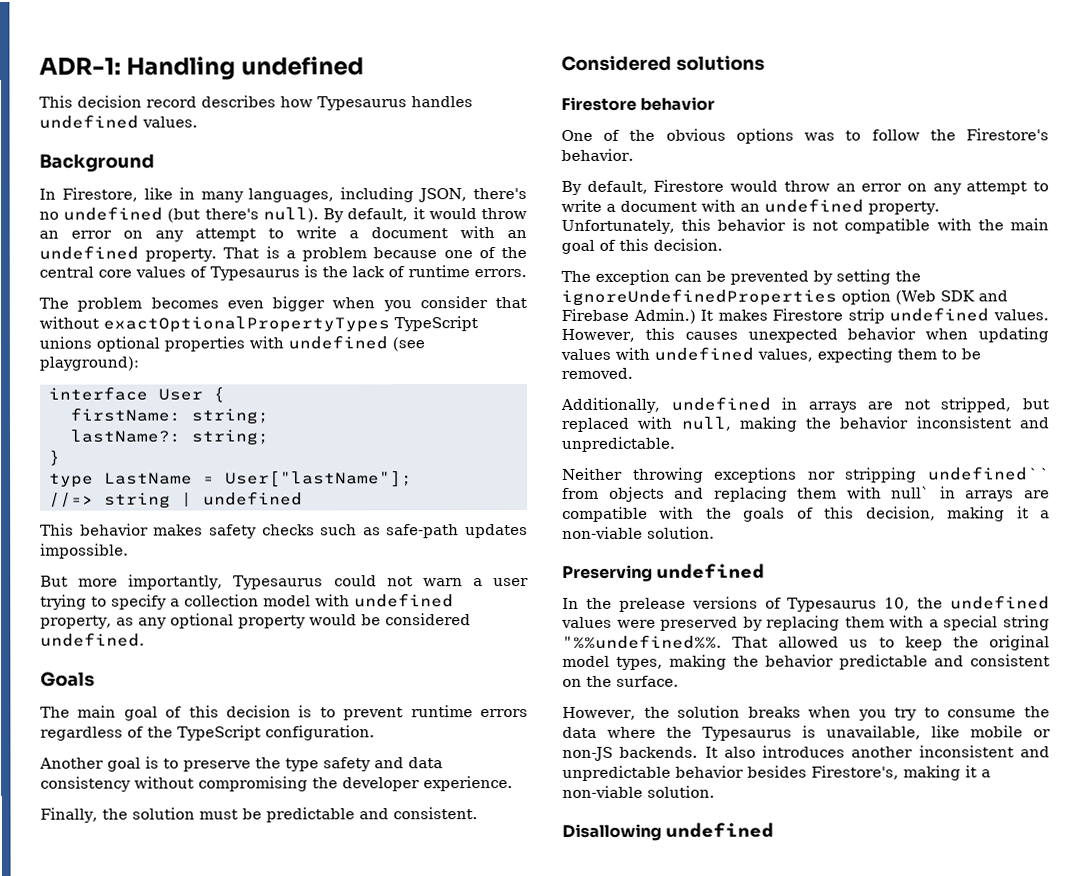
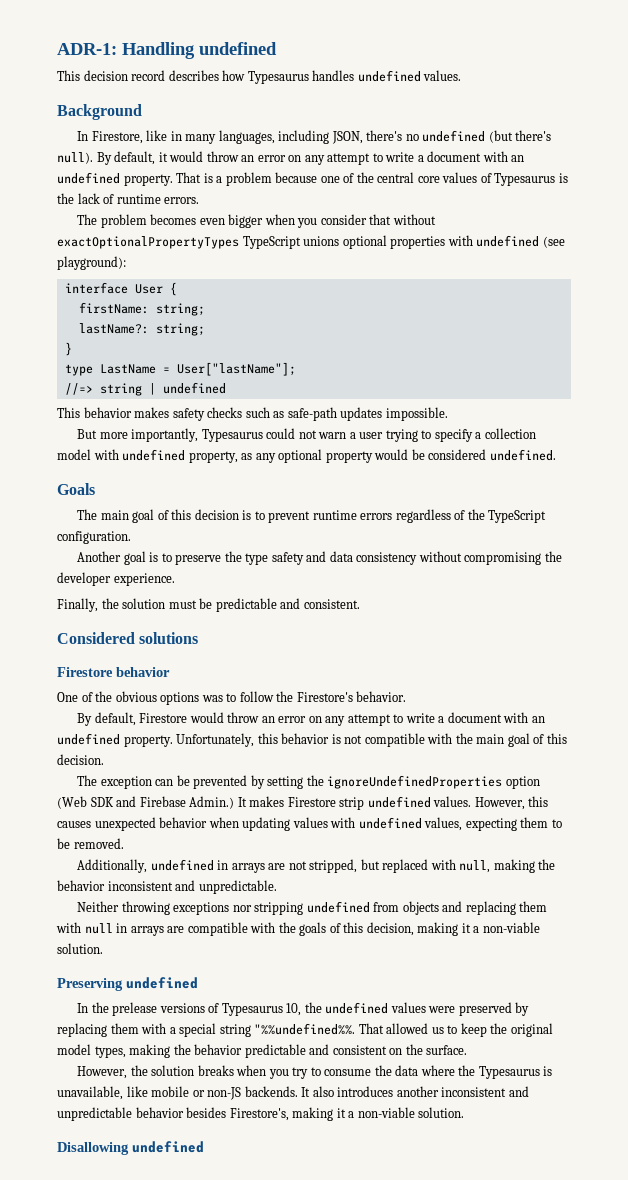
- Neither throwing exceptions nor stripping undefined`` from objects and replacing them with null` in arrays are compatible with the goals of this decision, making it a non-viable solution.
+ Neither throwing exceptions nor stripping undefined from objects and replacing them with null in arrays are compatible with the goals of this decision, making it a non-viable solution.

